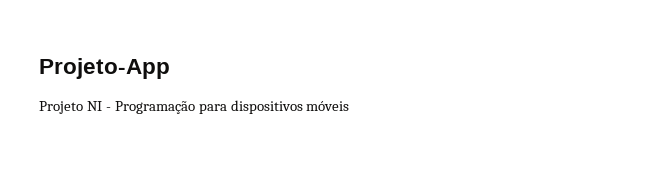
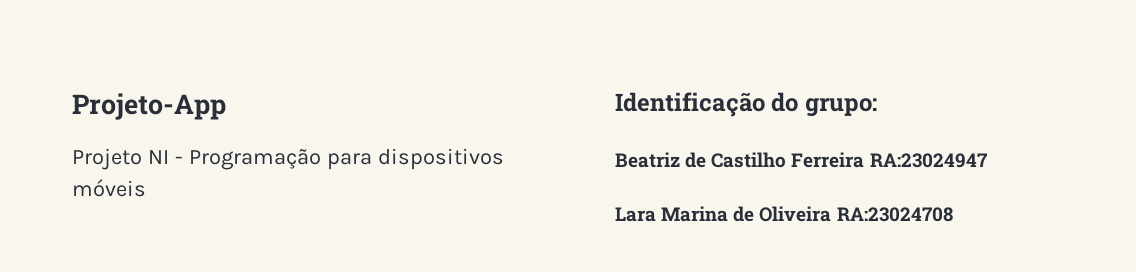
+ Identificação do grupo:
+ Beatriz de Castilho Ferreira RA:23024947
+ Lara Marina de Oliveira RA:23024708

